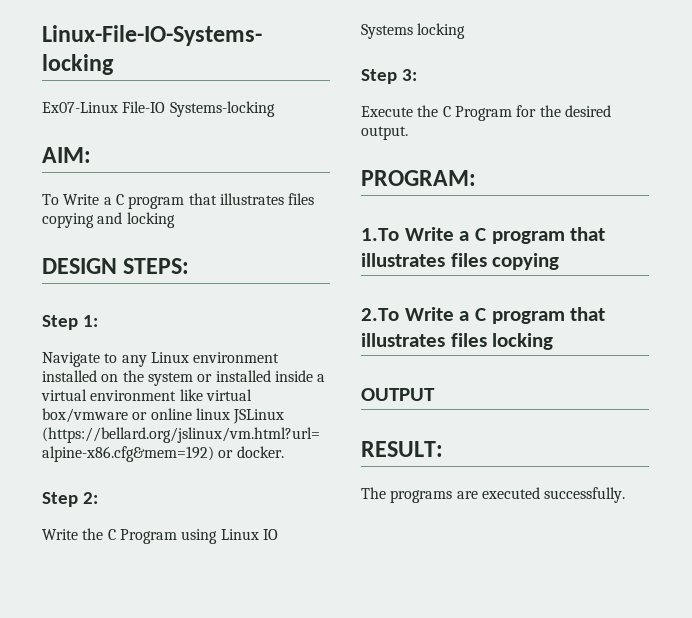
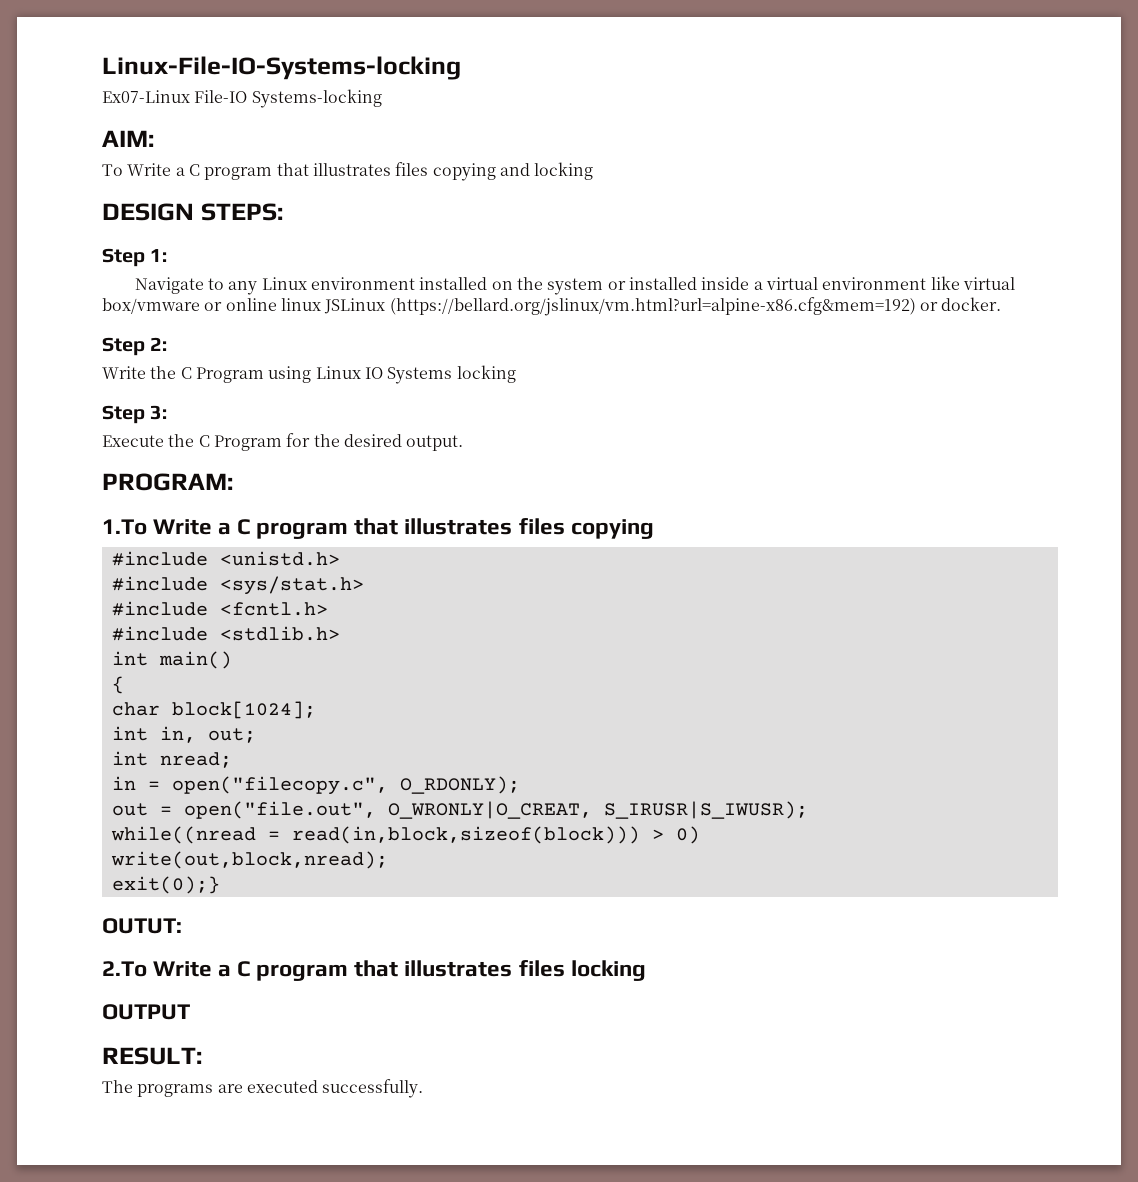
+ #include <unistd.h>
+ #include <sys/stat.h>
+ #include <fcntl.h>
+ #include <stdlib.h>
+ int main()
+ {
+ char block[1024];
+ int in, out;
+ int nread;
+ in = open("filecopy.c", O_RDONLY);
+ out = open("file.out", O_WRONLY|O_CREAT, S_IRUSR|S_IWUSR);
+ while((nread = read(in,block,sizeof(block))) > 0)
+ write(out,block,nread);
+ exit(0);}
+ OUTUT:

